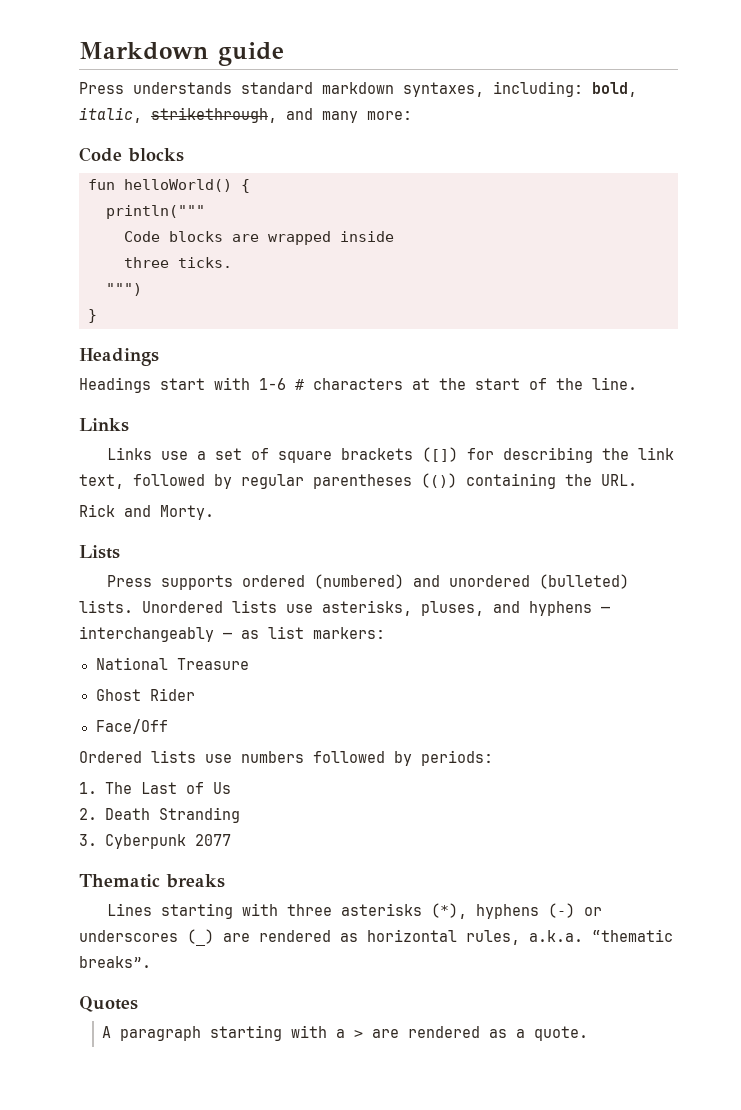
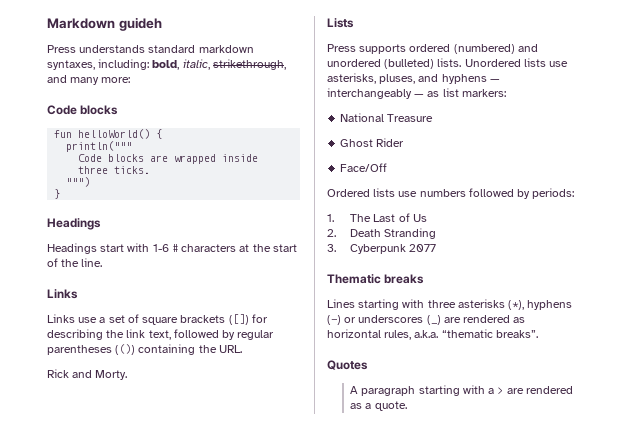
- Markdown guide
+ Markdown guideh

